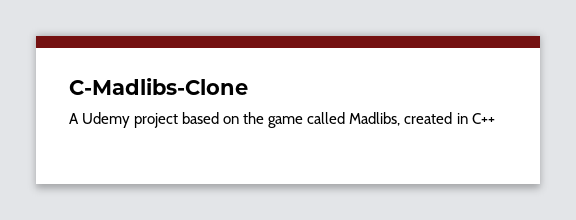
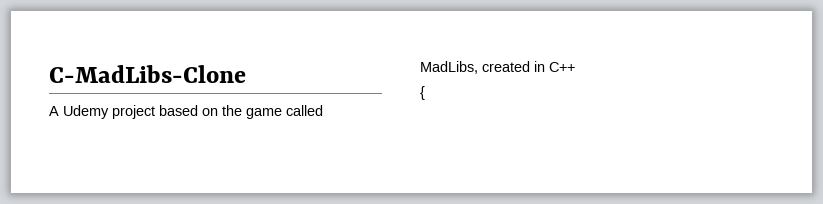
- C-Madlibs-Clone
+ C-MadLibs-Clone
- A Udemy project based on the game called Madlibs, created in C++
+ A Udemy project based on the game called MadLibs, created in C++
+ {

